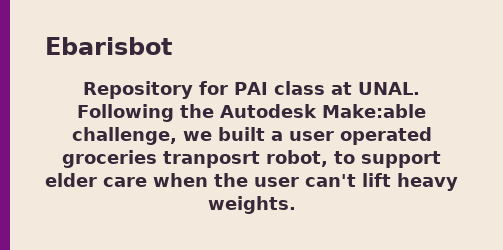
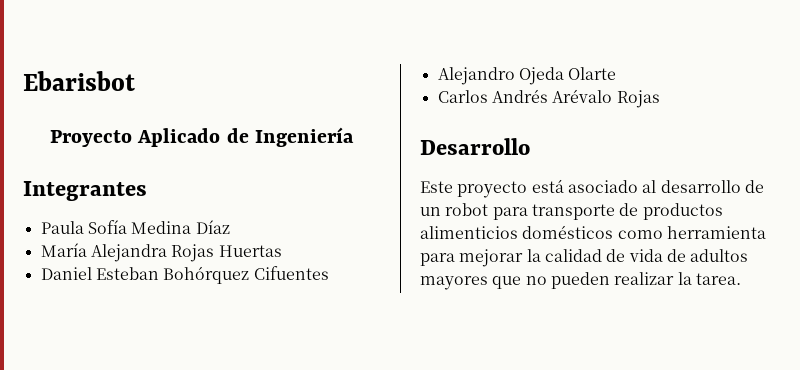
- Repository for PAI class at UNAL. Following the Autodesk Make:able challenge, we built a user operated groceries tranposrt robot, to support elder care when the user can't lift heavy weights.
+ Proyecto Aplicado de Ingeniería
+ Integrantes
+ Paula Sofía Medina Díaz
+ María Alejandra Rojas Huertas
+ Daniel Esteban Bohórquez Cifuentes
+ Alejandro Ojeda Olarte
+ Carlos Andrés Arévalo Rojas
+ Desarrollo
+ Este proyecto está asociado al desarrollo de un robot para transporte de productos alimenticios domésticos como herramienta para mejorar la calidad de vida de adultos mayores que no pueden realizar la tarea.

